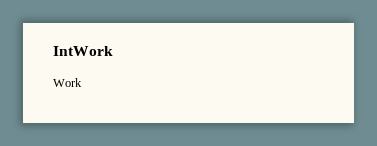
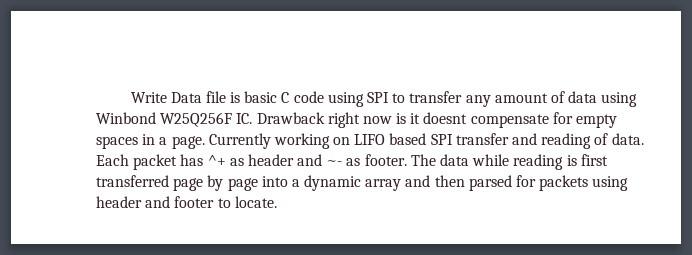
- IntWork
- Work
+ Write Data file is basic C code using SPI to transfer any amount of data using Winbond W25Q256F IC. Drawback right now is it doesnt compensate for empty spaces in a page. Currently working on LIFO based SPI transfer and reading of data. Each packet has ^+ as header and ~- as footer. The data while reading is first transferred page by page into a dynamic array and then parsed for packets using header and footer to locate.

